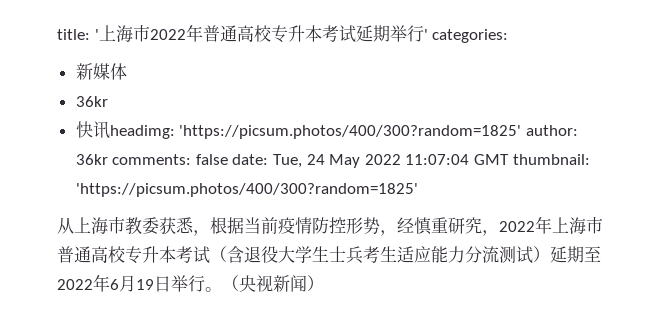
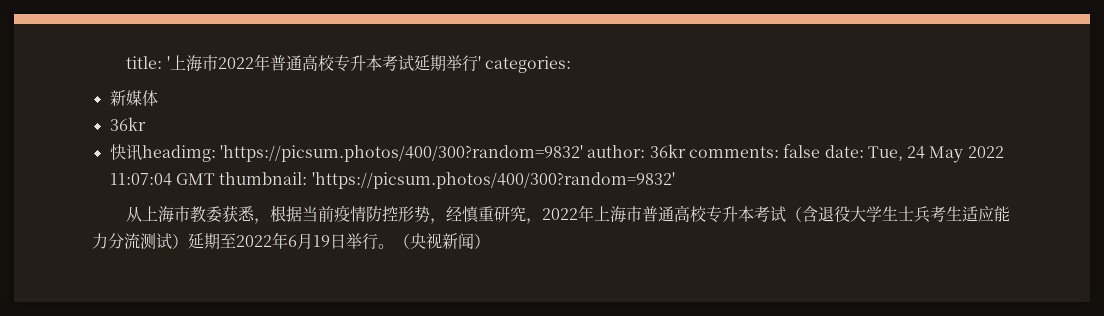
- 快讯headimg: 'https://picsum.photos/400/300?random=1825' author: 36kr comments: false date: Tue, 24 May 2022 11:07:04 GMT thumbnail: 'https://picsum.photos/400/300?random=1825'
+ 快讯headimg: 'https://picsum.photos/400/300?random=9832' author: 36kr comments: false date: Tue, 24 May 2022 11:07:04 GMT thumbnail: 'https://picsum.photos/400/300?random=9832'

